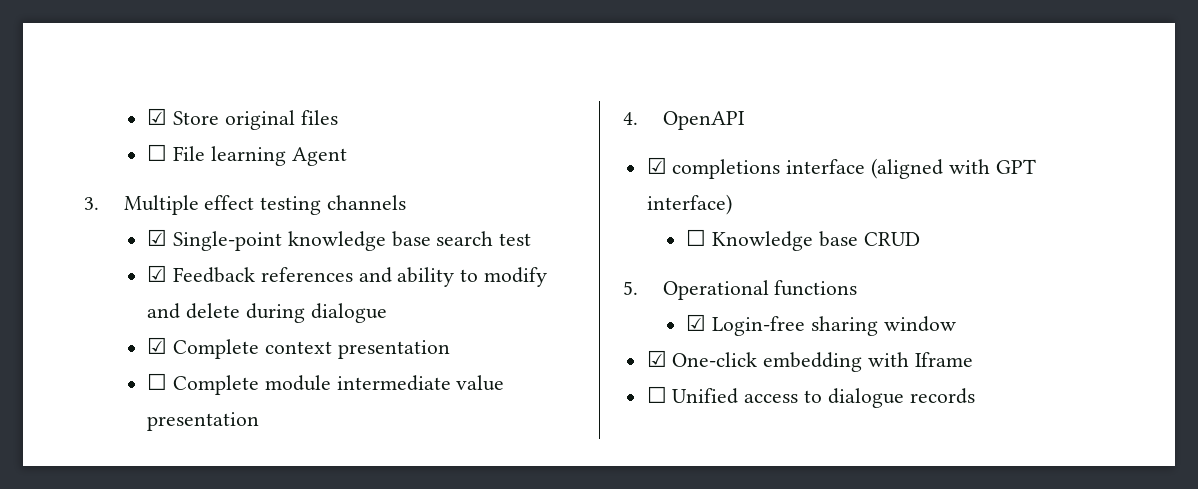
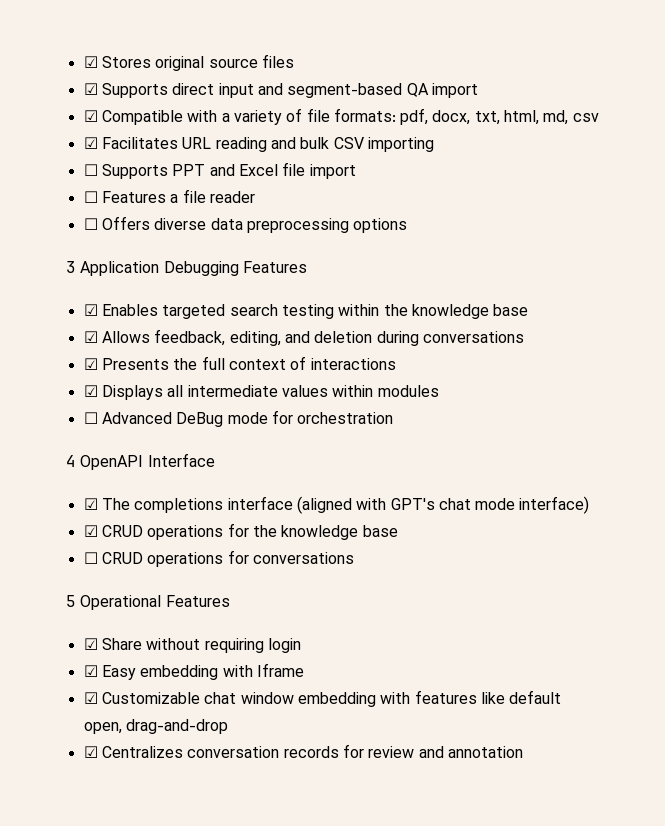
- ☑ Store original files
- ☐ File learning Agent
- 3. Multiple effect testing channels
- ☑ Single-point knowledge base search test
- ☑ Feedback references and ability to modify and delete during dialogue
- ☑ Complete context presentation
- ☐ Complete module intermediate value presentation
- 4. OpenAPI
- ☑ completions interface (aligned with GPT interface)
- ☐ Knowledge base CRUD
- 5. Operational functions
- ☑ Login-free sharing window
- ☑ One-click embedding with Iframe
+ ☑ Stores original source files
+ ☑ Supports direct input and segment-based QA import
+ ☑ Compatible with a variety of file formats: pdf, docx, txt, html, md, csv
+ ☑ Facilitates URL reading and bulk CSV importing
+ ☐ Supports PPT and Excel file import
+ ☐ Features a file reader
+ ☐ Offers diverse data preprocessing options
+ 3 Application Debugging Features
+ ☑ Enables targeted search testing within the knowledge base
+ ☑ Allows feedback, editing, and deletion during conversations
+ ☑ Presents the full context of interactions
+ ☑ Displays all intermediate values within modules
+ ☐ Advanced DeBug mode for orchestration
+ 4 OpenAPI Interface
+ ☑ The completions interface (aligned with GPT's chat mode interface)
+ ☑ CRUD operations for the knowledge base
+ ☐ CRUD operations for conversations
+ 5 Operational Features
+ ☑ Share without requiring login
+ ☑ Easy embedding with Iframe
- ☐ Unified access to dialogue records
+ ☑ Customizable chat window embedding with features like default open, drag-and-drop
+ ☑ Centralizes conversation records for review and annotation

